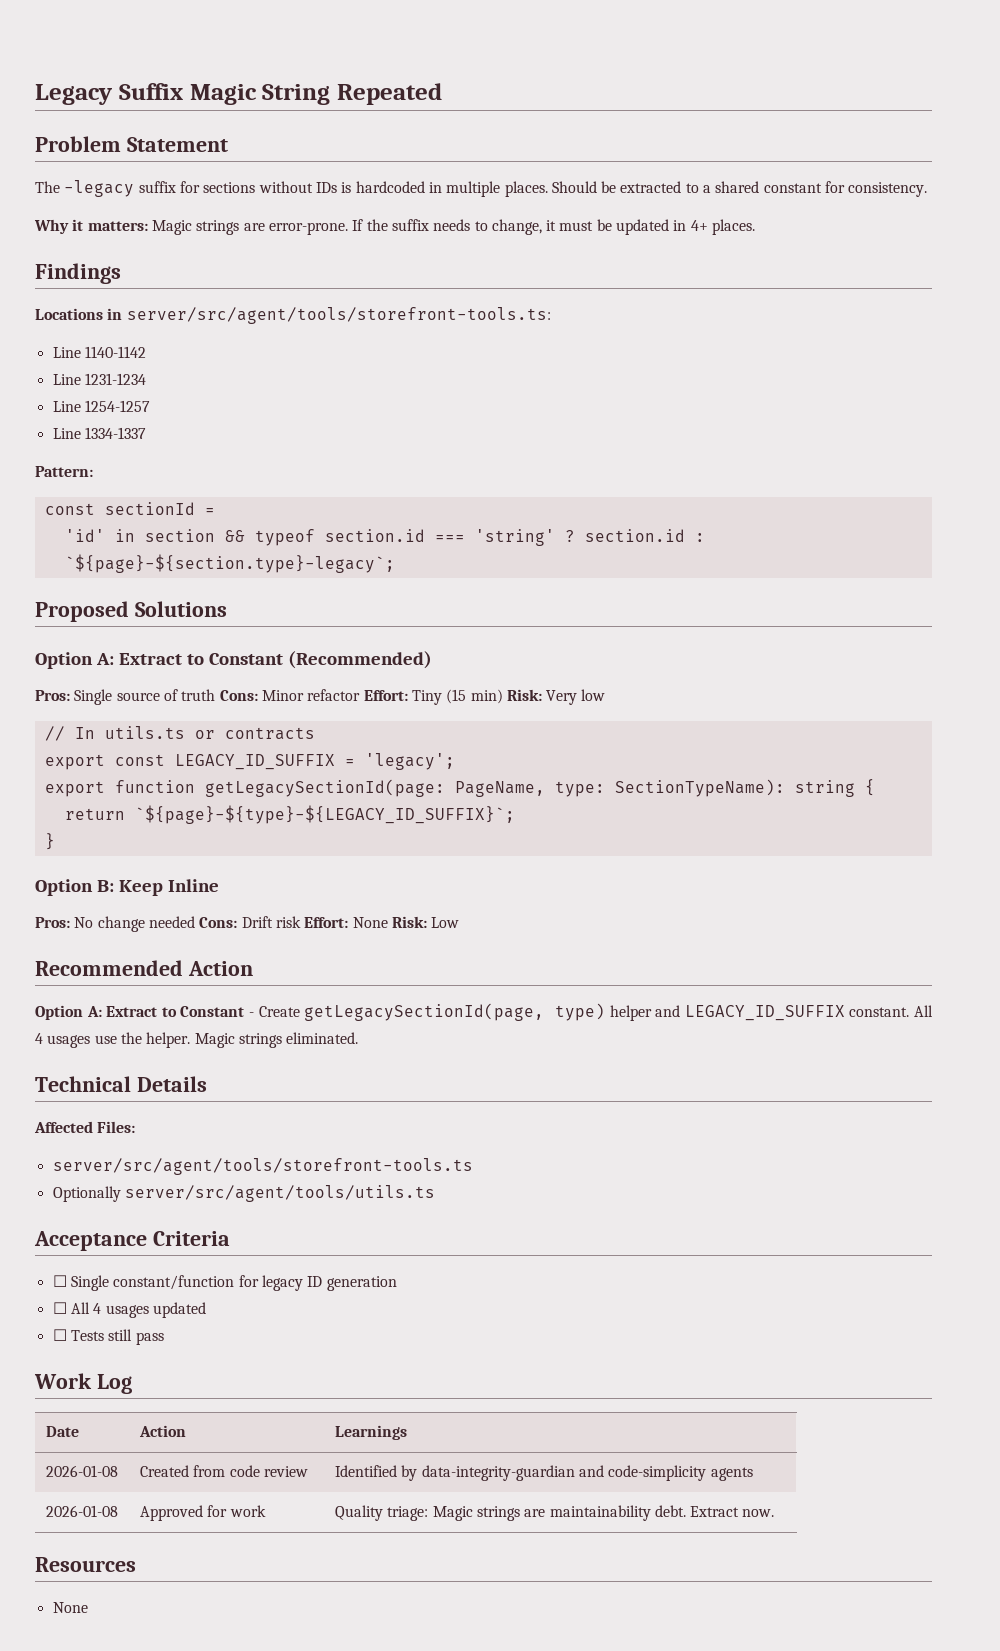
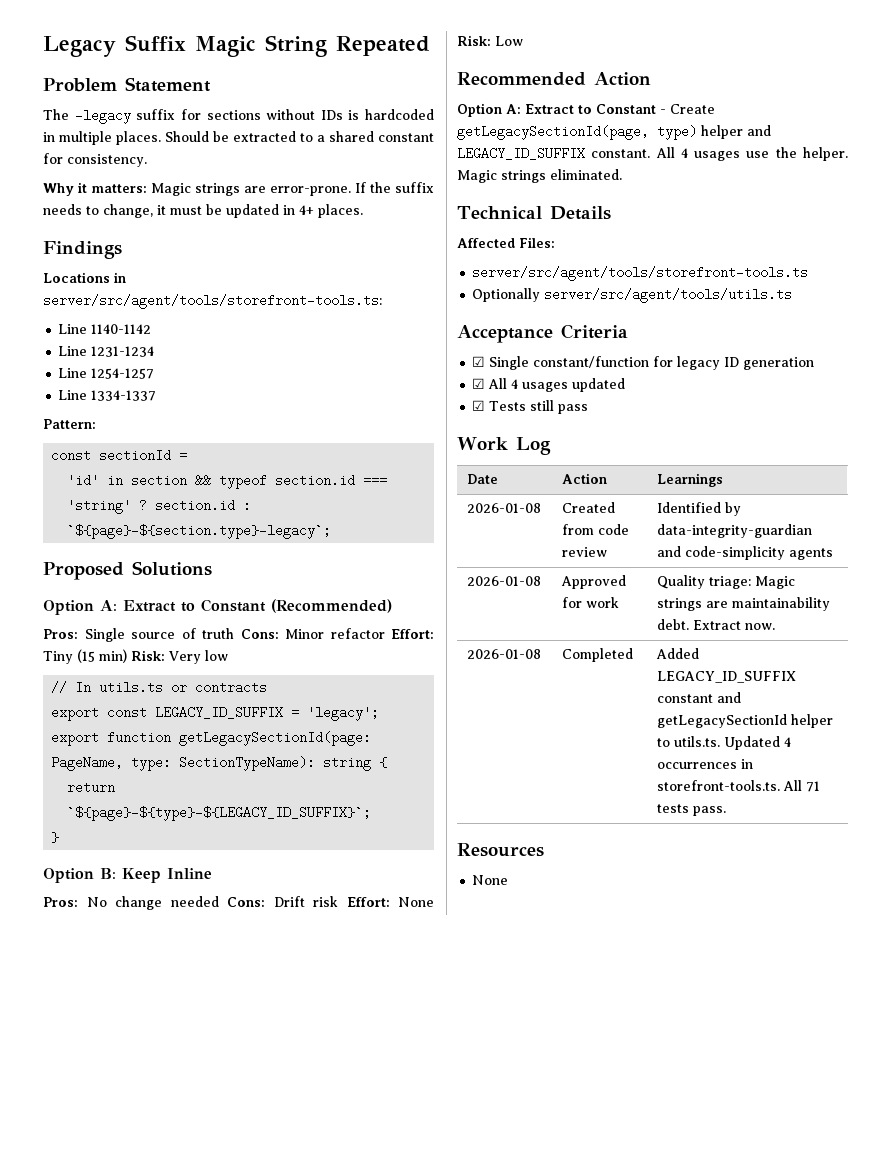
- ☐ Single constant/function for legacy ID generation
+ ☑ Single constant/function for legacy ID generation
- ☐ All 4 usages updated
+ ☑ All 4 usages updated
- ☐ Tests still pass
+ ☑ Tests still pass
+ 2026-01-08 | Completed | Added LEGACY_ID_SUFFIX constant and getLegacySectionId helper to utils.ts. Updated 4 occurrences in storefront-tools.ts. All 71 tests pass.

